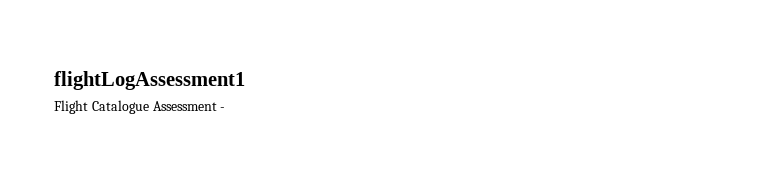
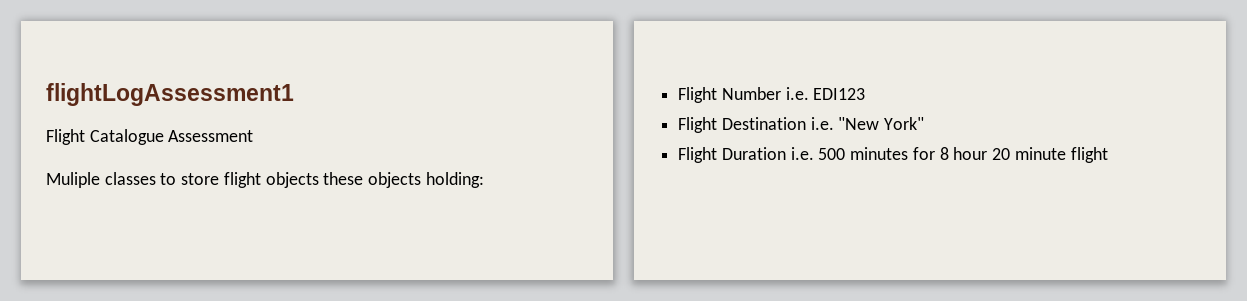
- Flight Catalogue Assessment -
+ Flight Catalogue Assessment
+ Muliple classes to store flight objects these objects holding:
+ Flight Number i.e. EDI123
+ Flight Destination i.e. "New York"
+ Flight Duration i.e. 500 minutes for 8 hour 20 minute flight

